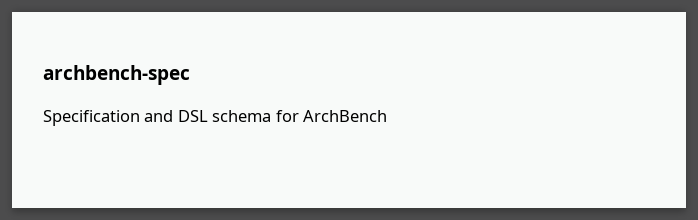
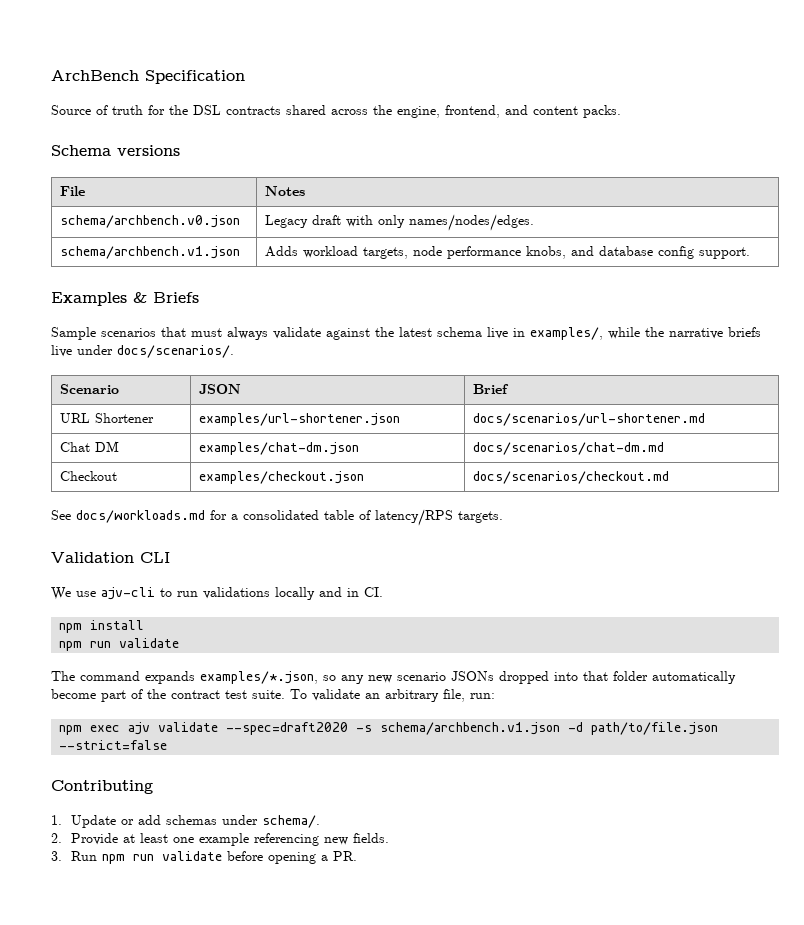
- archbench-spec
- Specification and DSL schema for ArchBench
+ ArchBench Specification
+ Source of truth for the DSL contracts shared across the engine, frontend, and content packs.
+ Schema versions
+ File | Notes
+ schema/archbench.v0.json | Legacy draft with only names/nodes/edges.
+ schema/archbench.v1.json | Adds workload targets, node performance knobs, and database config support.
+ Examples & Briefs
+ Sample scenarios that must always validate against the latest schema live in examples/, while the narrative briefs live under docs/scenarios/.
+ Scenario | JSON | Brief
+ URL Shortener | examples/url-shortener.json | docs/scenarios/url-shortener.md
+ Chat DM | examples/chat-dm.json | docs/scenarios/chat-dm.md
+ Checkout | examples/checkout.json | docs/scenarios/checkout.md
+ See docs/workloads.md for a consolidated table of latency/RPS targets.
+ Validation CLI
+ We use ajv-cli to run validations locally and in CI.
+ npm install
+ npm run validate
+ The command expands examples/*.json, so any new scenario JSONs dropped into that folder automatically become part of the contract test suite. To validate an arbitrary file, run:
+ npm exec ajv validate --spec=draft2020 -s schema/archbench.v1.json -d path/to/file.json --strict=false
+ Contributing
+ 1. Update or add schemas under schema/.
+ 2. Provide at least one example referencing new fields.
+ 3. Run npm run validate before opening a PR.

